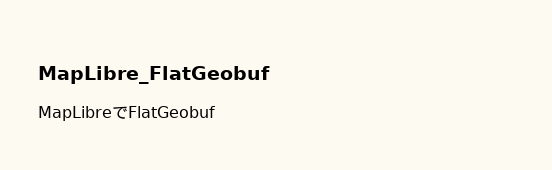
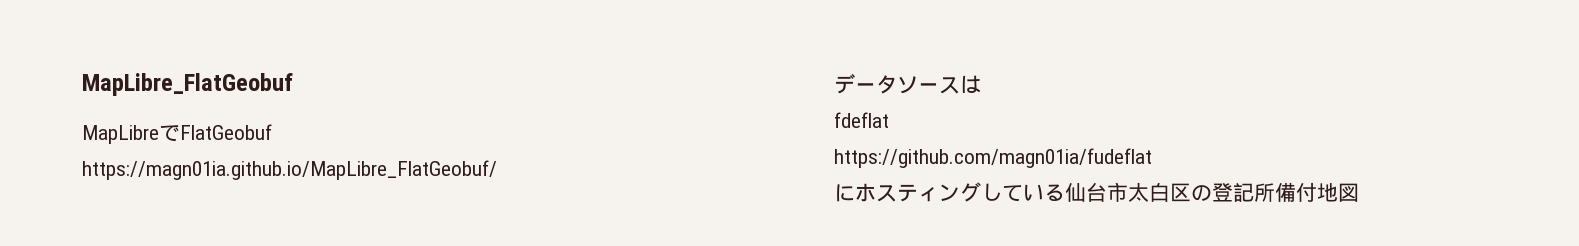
+ https://magn01ia.github.io/MapLibre_FlatGeobuf/
+ データソースは
+ fdeflat
+ https://github.com/magn01ia/fudeflat
+ にホスティングしている仙台市太白区の登記所備付地図

